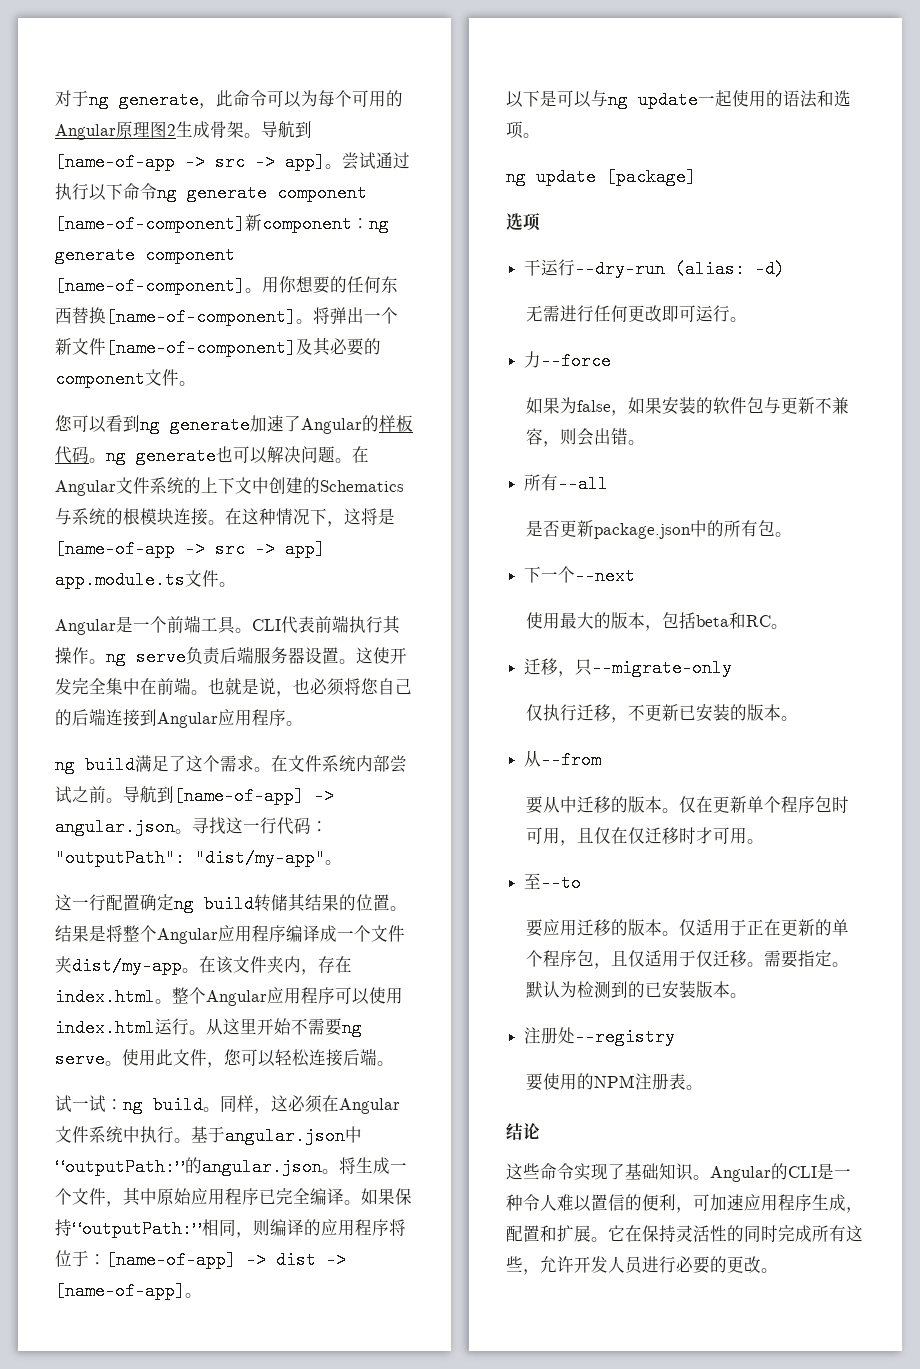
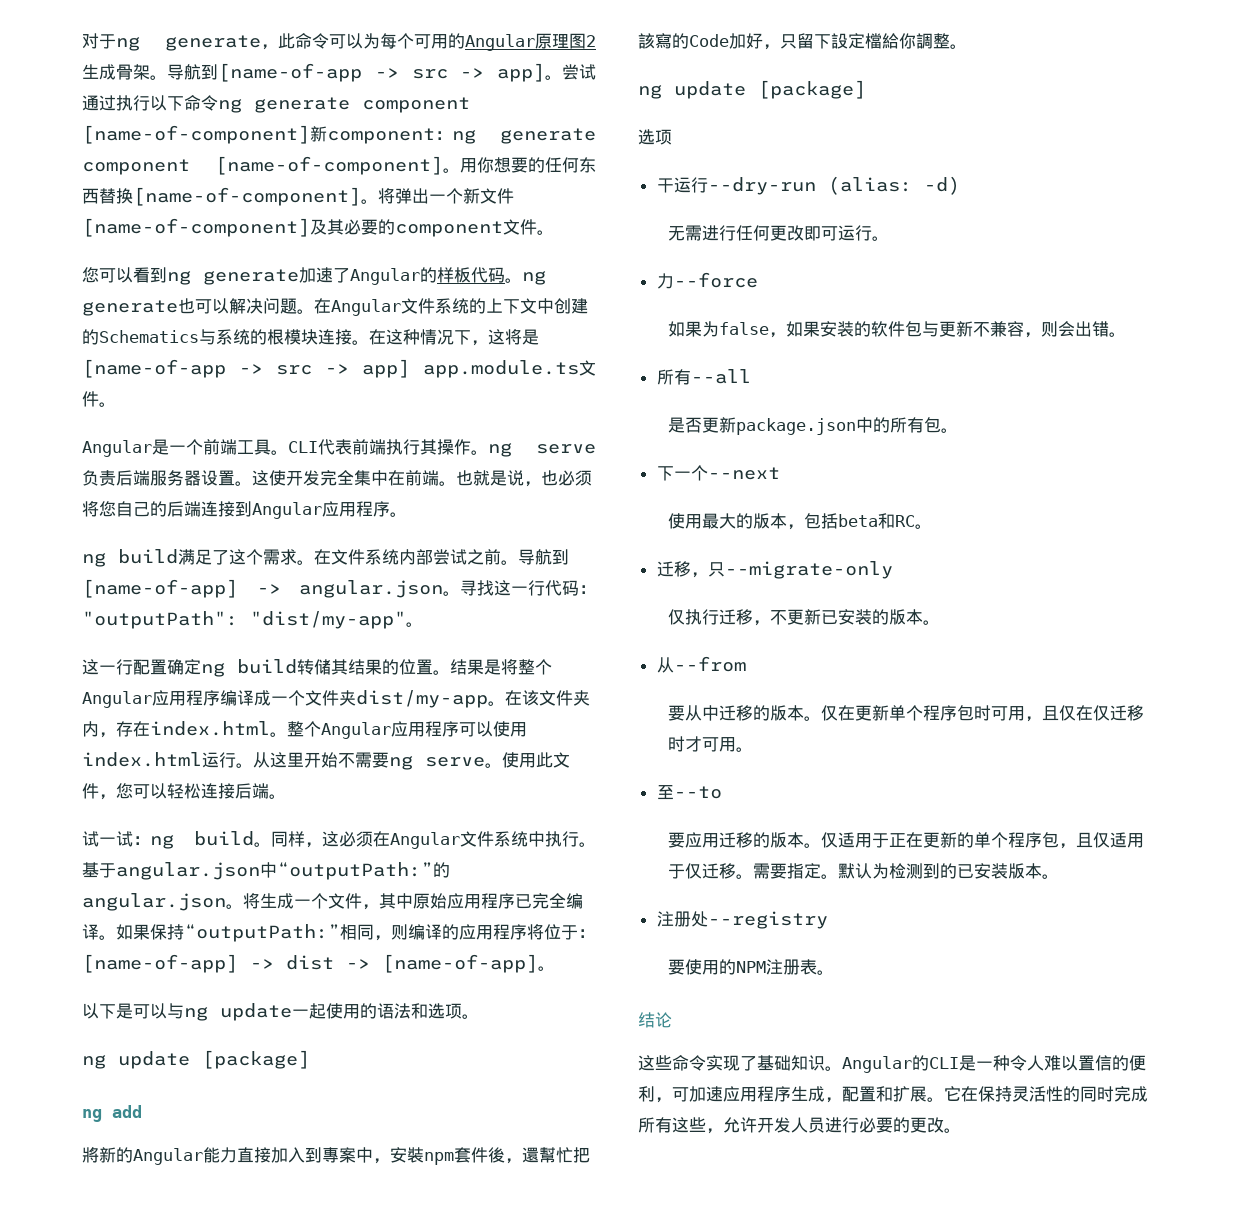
+ ng add
+ 將新的Angular能力直接加入到專案中，安裝npm套件後，還幫忙把該寫的Code加好，只留下設定檔給你調整。
+ ng update [package]

